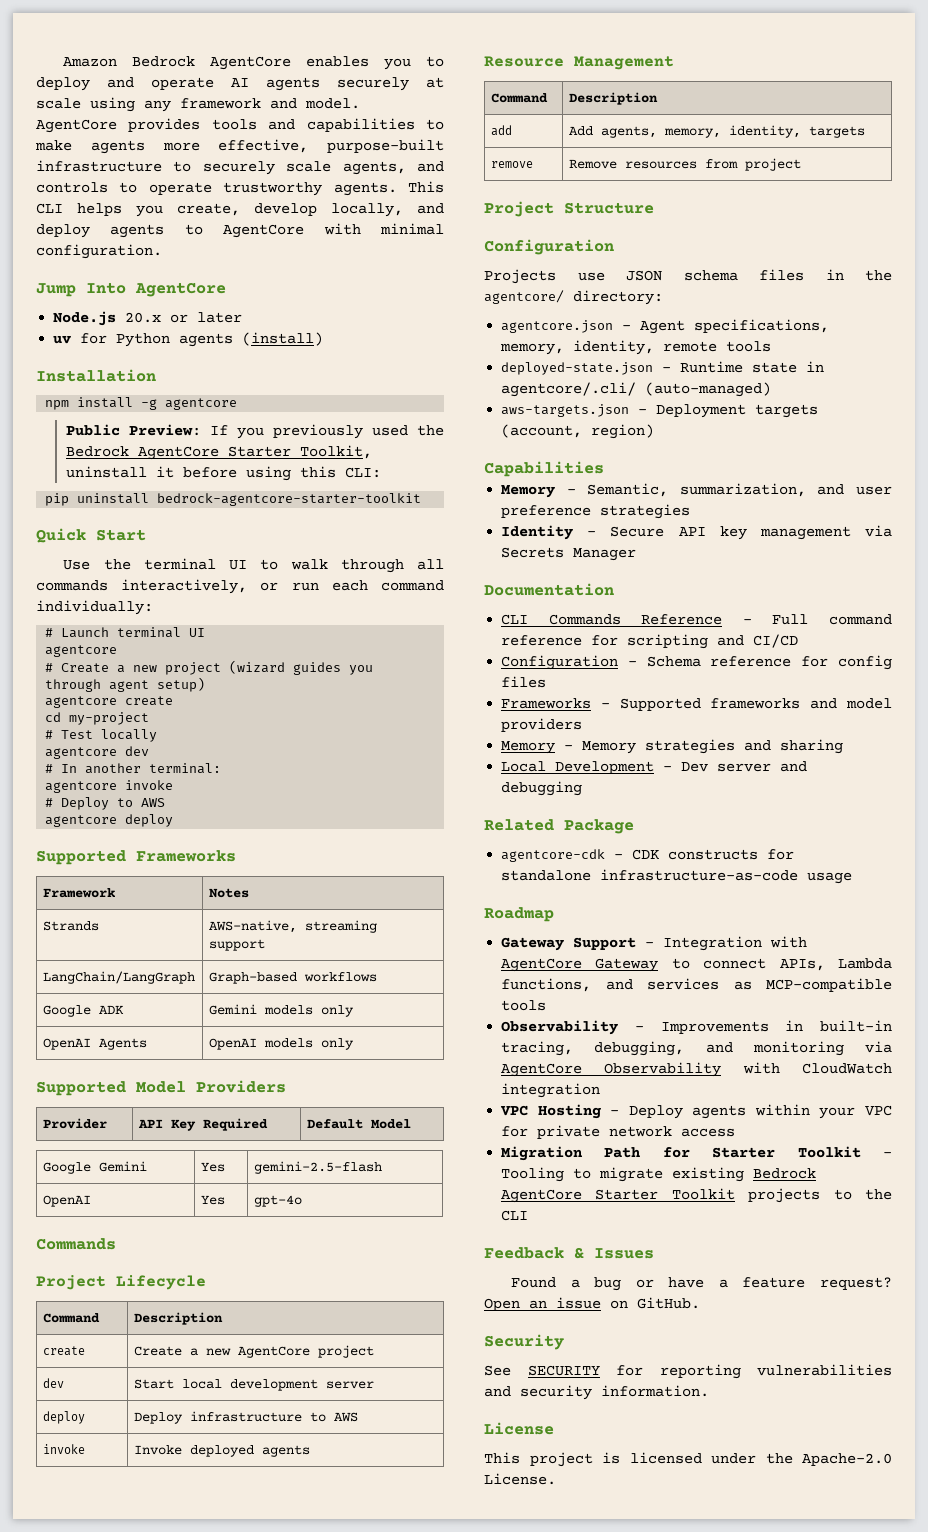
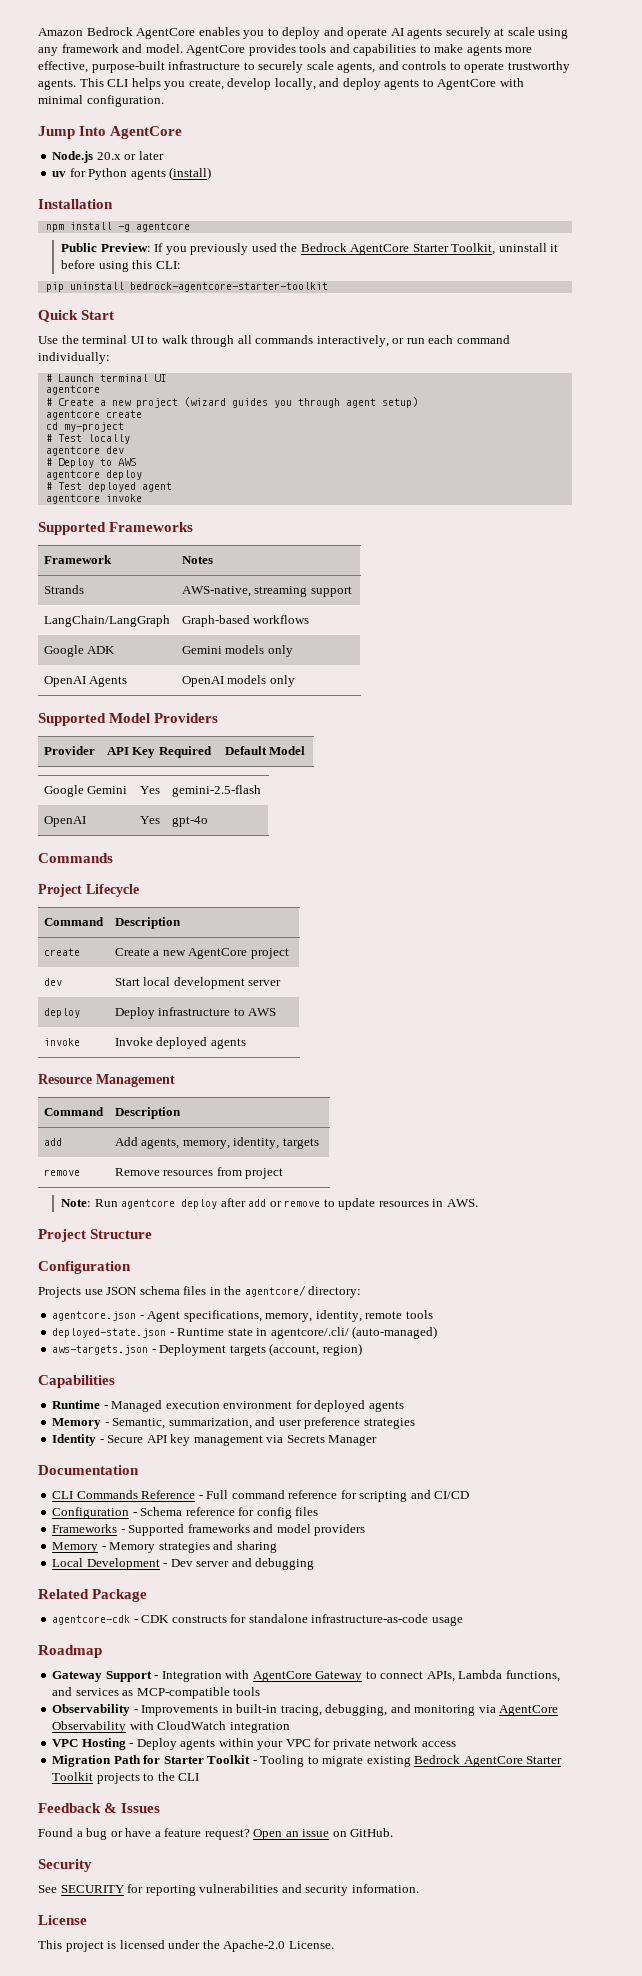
- # In another terminal:
- agentcore invoke
+ # Test deployed agent
+ agentcore invoke
+ Note: Run agentcore deploy after add or remove to update resources in AWS.
+ Runtime - Managed execution environment for deployed agents

